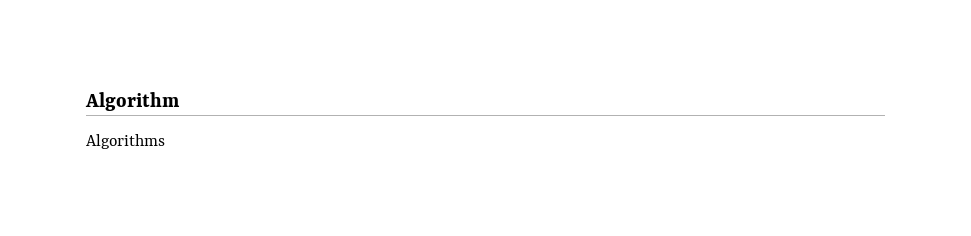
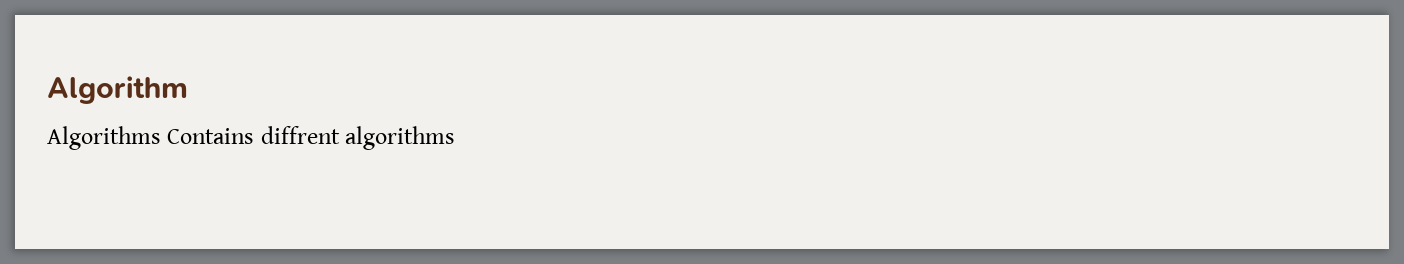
- Algorithms
+ Algorithms Contains diffrent algorithms

